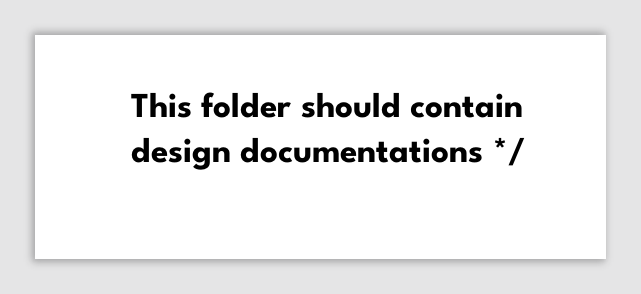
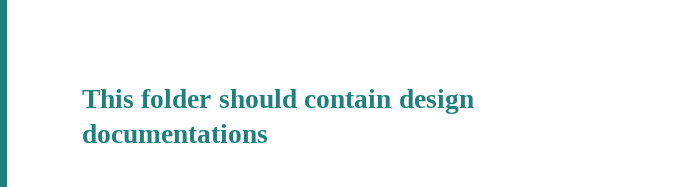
- This folder should contain design documentations */
+ This folder should contain design documentations

